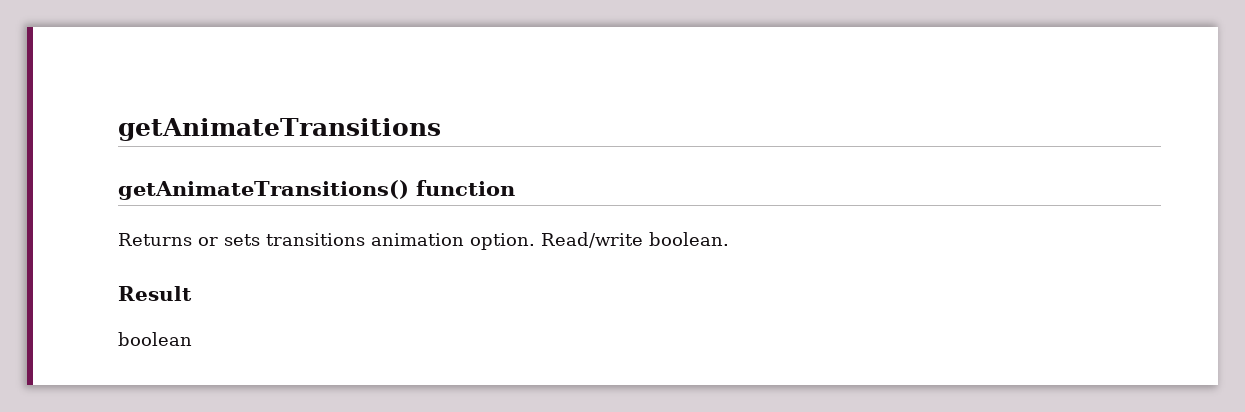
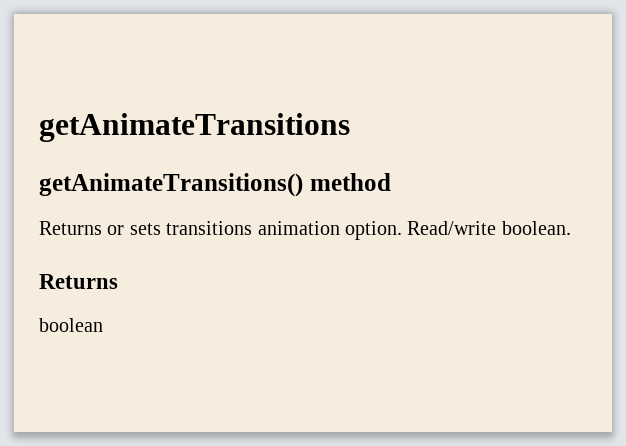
- getAnimateTransitions() function
+ getAnimateTransitions() method
  Read/write boolean.
- Result
+ Returns

